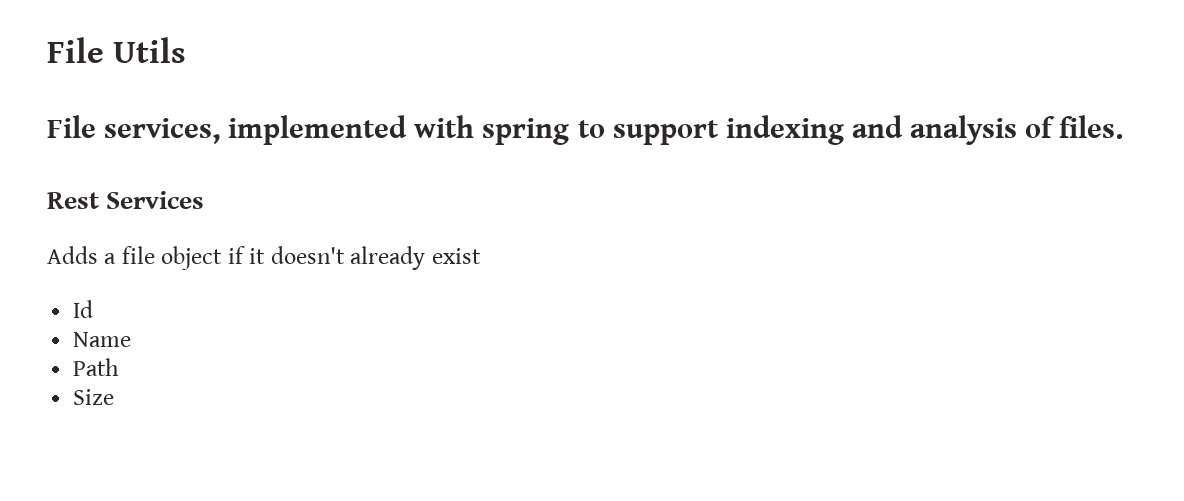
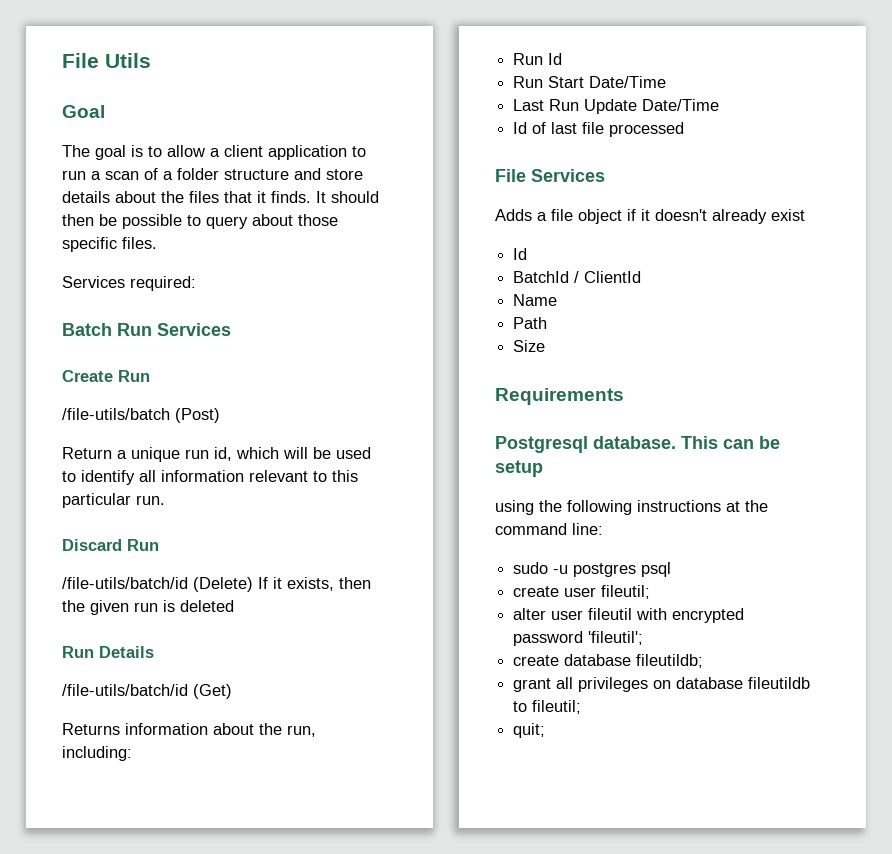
- File services, implemented with spring to support indexing and analysis of files.
- Rest Services
+ Goal
+ The goal is to allow a client application to run a scan of a folder structure and store details about the files that it finds. It should then be possible to query about those specific files.
+ Services required:
+ Batch Run Services
+ Create Run
+ /file-utils/batch (Post)
+ Return a unique run id, which will be used to identify all information relevant to this particular run.
+ Discard Run
+ /file-utils/batch/id (Delete) If it exists, then the given run is deleted
+ Run Details
+ /file-utils/batch/id (Get)
+ Returns information about the run, including:
+ Run Id
+ Run Start Date/Time
+ Last Run Update Date/Time
+ Id of last file processed
+ File Services
+ BatchId / ClientId
+ Requirements
+ Postgresql database. This can be setup
+ using the following instructions at the command line:
+ sudo -u postgres psql
+ create user fileutil;
+ alter user fileutil with encrypted password 'fileutil';
+ create database fileutildb;
+ grant all privileges on database fileutildb to fileutil;
+ quit;

